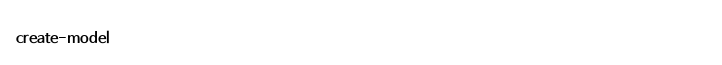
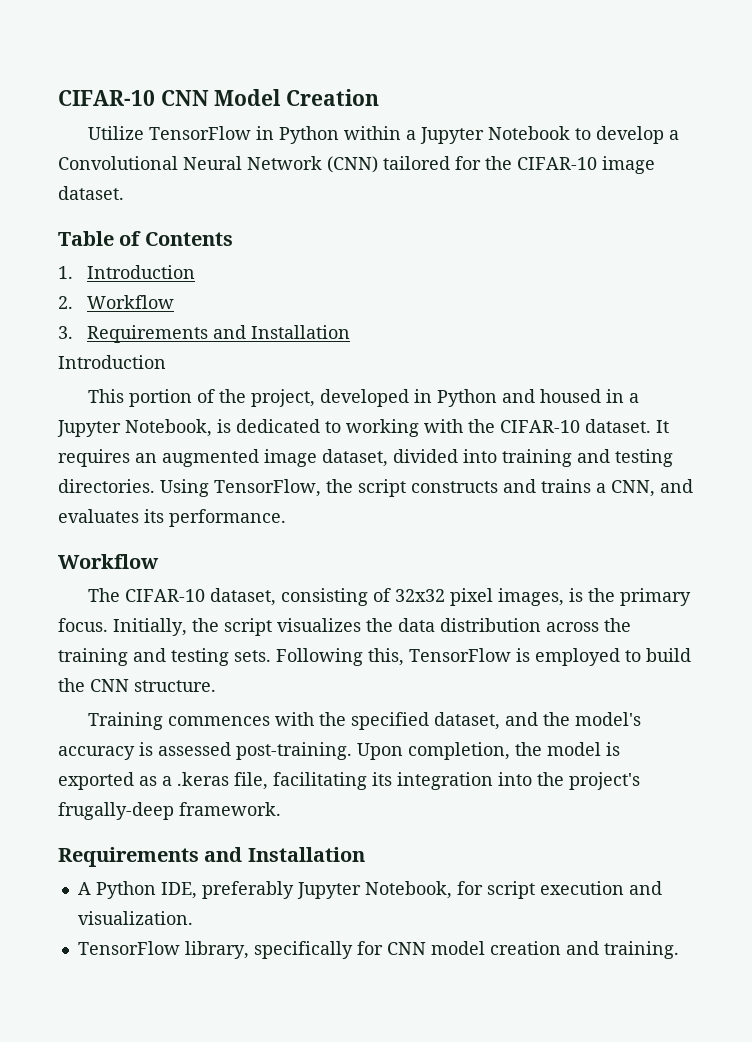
- create-model
+ CIFAR-10 CNN Model Creation
+ Utilize TensorFlow in Python within a Jupyter Notebook to develop a Convolutional Neural Network (CNN) tailored for the CIFAR-10 image dataset.
+ Table of Contents
+ 1. Introduction
+ 2. Workflow
+ 3. Requirements and Installation
+ Introduction
+ This portion of the project, developed in Python and housed in a Jupyter Notebook, is dedicated to working with the CIFAR-10 dataset. It requires an augmented image dataset, divided into training and testing directories. Using TensorFlow, the script constructs and trains a CNN, and evaluates its performance.
+ Workflow
+ The CIFAR-10 dataset, consisting of 32x32 pixel images, is the primary focus. Initially, the script visualizes the data distribution across the training and testing sets. Following this, TensorFlow is employed to build the CNN structure.
+ Training commences with the specified dataset, and the model's accuracy is assessed post-training. Upon completion, the model is exported as a .keras file, facilitating its integration into the project's frugally-deep framework.
+ Requirements and Installation
+ A Python IDE, preferably Jupyter Notebook, for script execution and visualization.
+ TensorFlow library, specifically for CNN model creation and training.

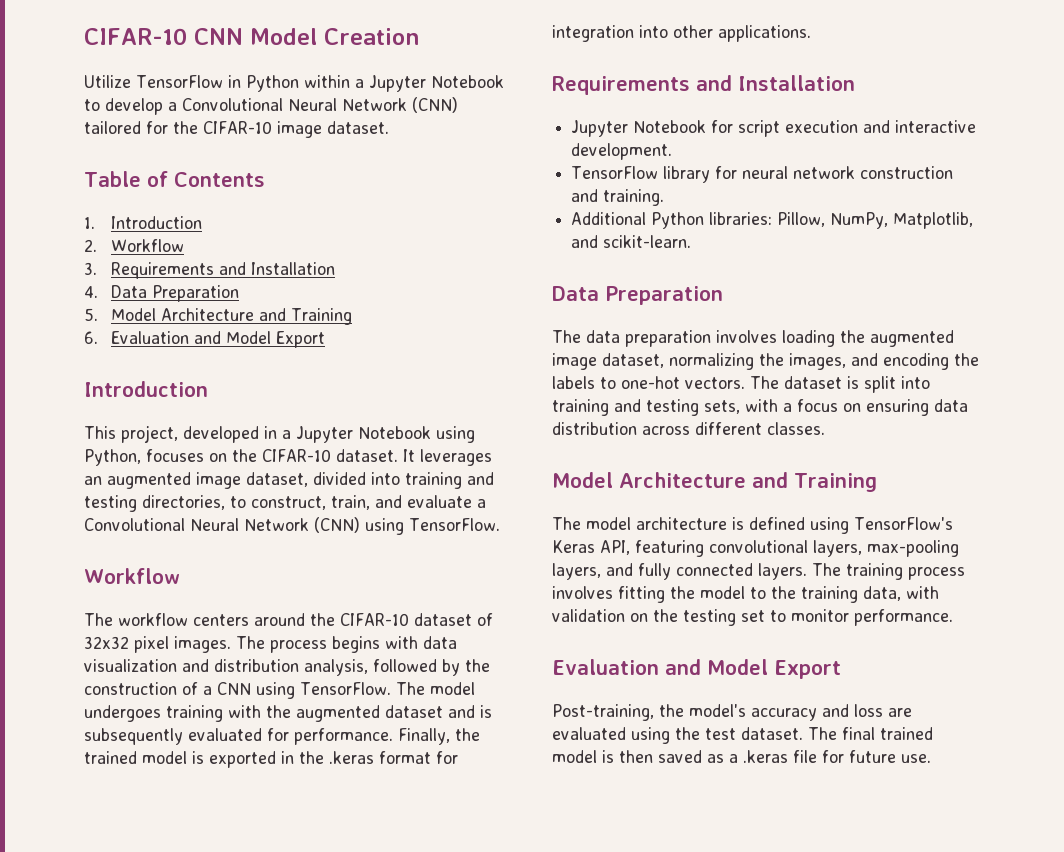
  3. Requirements and Installation
+ 4. Data Preparation
+ 5. Model Architecture and Training
+ 6. Evaluation and Model Export
  Introduction
- This portion of the project, developed in Python and housed in a Jupyter Notebook, is dedicated to working with the CIFAR-10 dataset.
+ This project, developed in a Jupyter Notebook using Python, focuses on the CIFAR-10 dataset.
- It requires an augmented image dataset, divided into training and testing directories. Using TensorFlow, the script constructs and trains a CNN, and evaluates its performance.
+ It leverages an augmented image dataset, divided into training and testing directories, to construct, train, and evaluate a Convolutional Neural Network (CNN) using TensorFlow.
  Workflow
- The CIFAR-10 dataset, consisting of 32x32 pixel images, is the primary focus. Initially, the script visualizes the data distribution across the training and testing sets. Following this, TensorFlow is employed to build the CNN structure.
- Training commences with the specified dataset, and the model's accuracy is assessed post-training. Upon completion, the model is exported as a .keras file, facilitating its integration into the project's frugally-deep framework.
+ The workflow centers around the CIFAR-10 dataset of 32x32 pixel images. The process begins with data visualization and distribution analysis, followed by the construction of a CNN using TensorFlow. The model undergoes training with the augmented dataset and is subsequently evaluated for performance. Finally, the trained model is exported in the .keras format for integration into other applications.
  Requirements and Installation
- A Python IDE, preferably Jupyter Notebook, for script execution and visualization.
- TensorFlow library, specifically for CNN model creation and training.
+ Jupyter Notebook for script execution and interactive development.
+ TensorFlow library for neural network construction and training.
+ Additional Python libraries: Pillow, NumPy, Matplotlib, and scikit-learn.
+ Data Preparation
+ The data preparation involves loading the augmented image dataset, normalizing the images, and encoding the labels to one-hot vectors. The dataset is split into training and testing sets, with a focus on ensuring data distribution across different classes.
+ Model Architecture and Training
+ The model architecture is defined using TensorFlow's Keras API, featuring convolutional layers, max-pooling layers, and fully connected layers. The training process involves fitting the model to the training data, with validation on the testing set to monitor performance.
+ Evaluation and Model Export
+ Post-training, the model's accuracy and loss are evaluated using the test dataset. The final trained model is then saved as a .keras file for future use.

